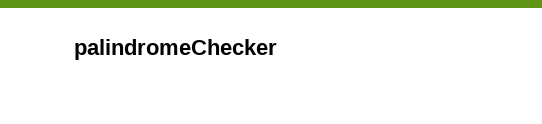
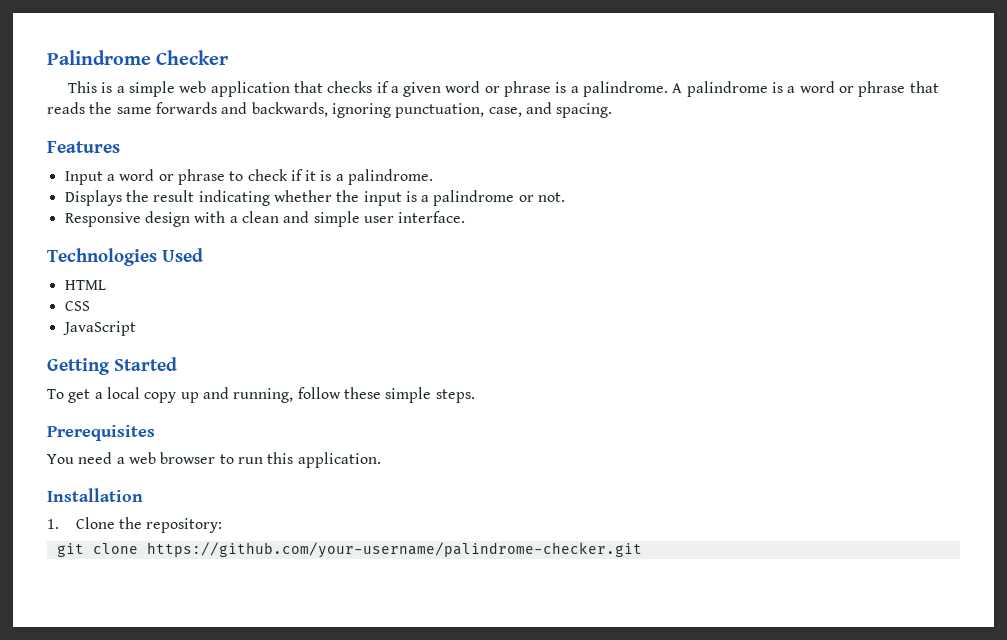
- palindromeChecker
+ Palindrome Checker
+ This is a simple web application that checks if a given word or phrase is a palindrome. A palindrome is a word or phrase that reads the same forwards and backwards, ignoring punctuation, case, and spacing.
+ Features
+ Input a word or phrase to check if it is a palindrome.
+ Displays the result indicating whether the input is a palindrome or not.
+ Responsive design with a clean and simple user interface.
+ Technologies Used
+ HTML
+ CSS
+ JavaScript
+ Getting Started
+ To get a local copy up and running, follow these simple steps.
+ Prerequisites
+ You need a web browser to run this application.
+ Installation
+ 1. Clone the repository:
+ git clone https://github.com/your-username/palindrome-checker.git

